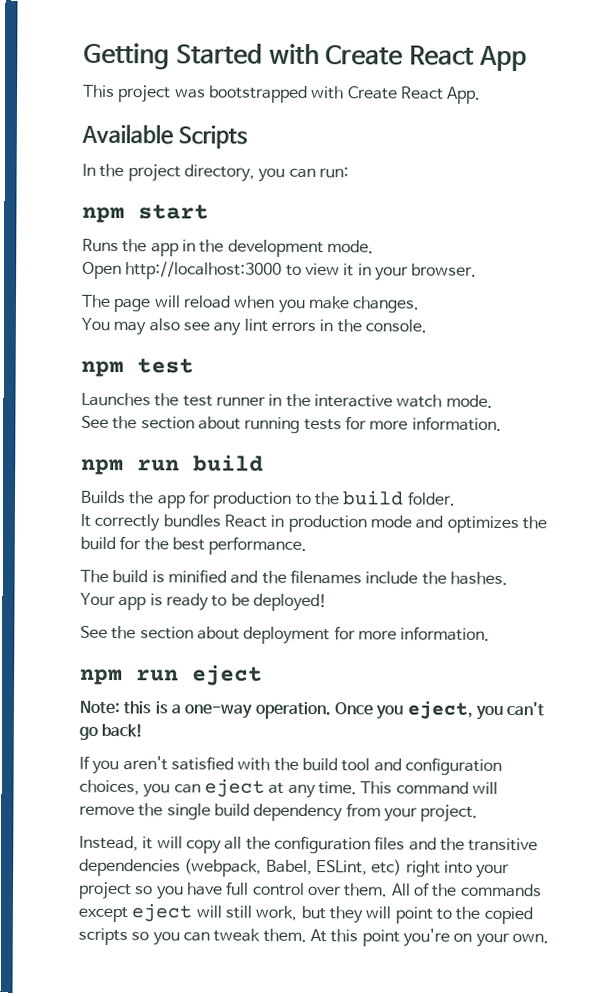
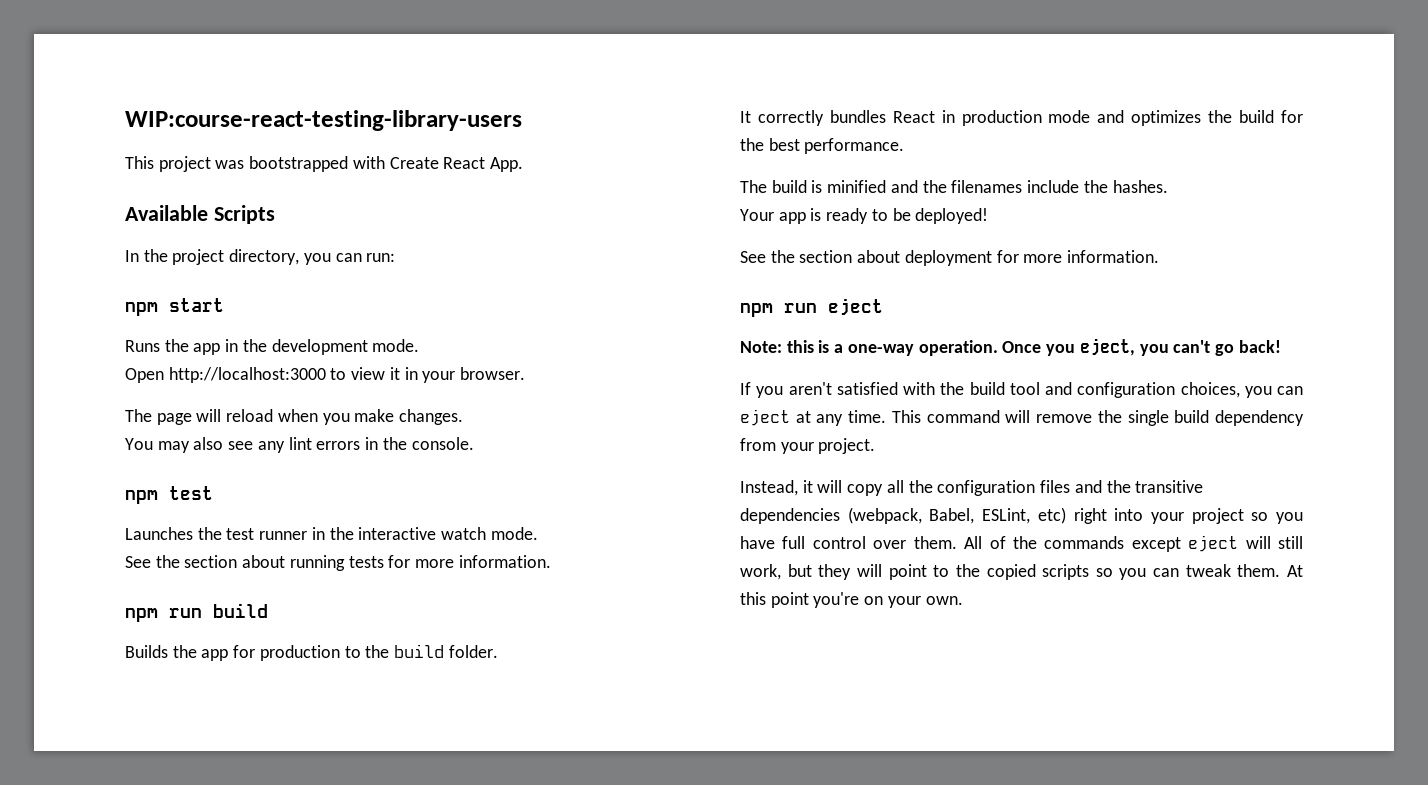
- Getting Started with Create React App
+ WIP:course-react-testing-library-users

